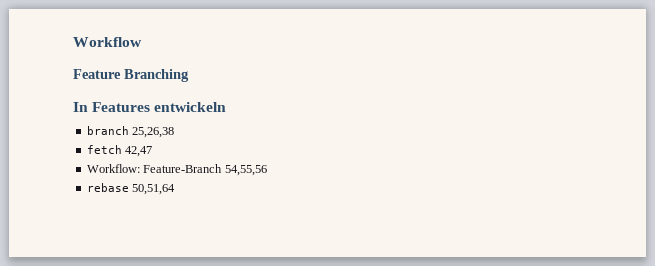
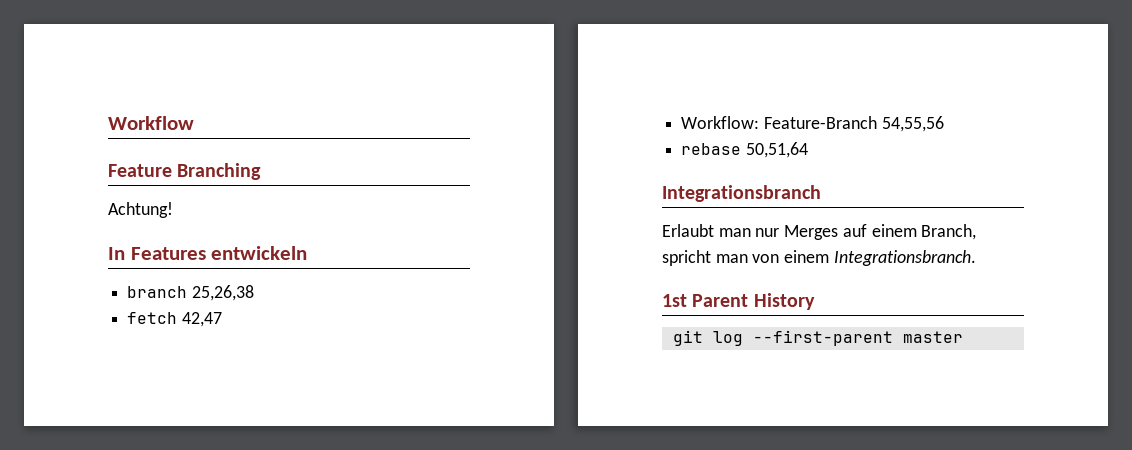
+ Achtung!
+ Integrationsbranch
+ Erlaubt man nur Merges auf einem Branch, spricht man von einem Integrationsbranch.
+ 1st Parent History
+ git log --first-parent master

